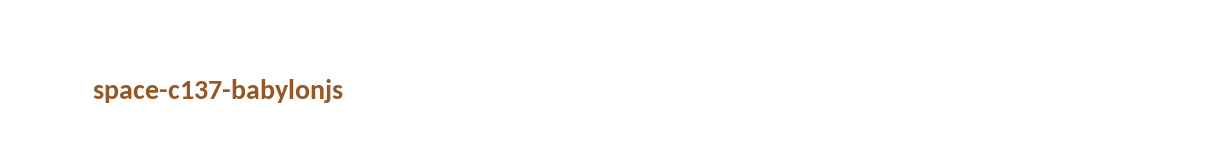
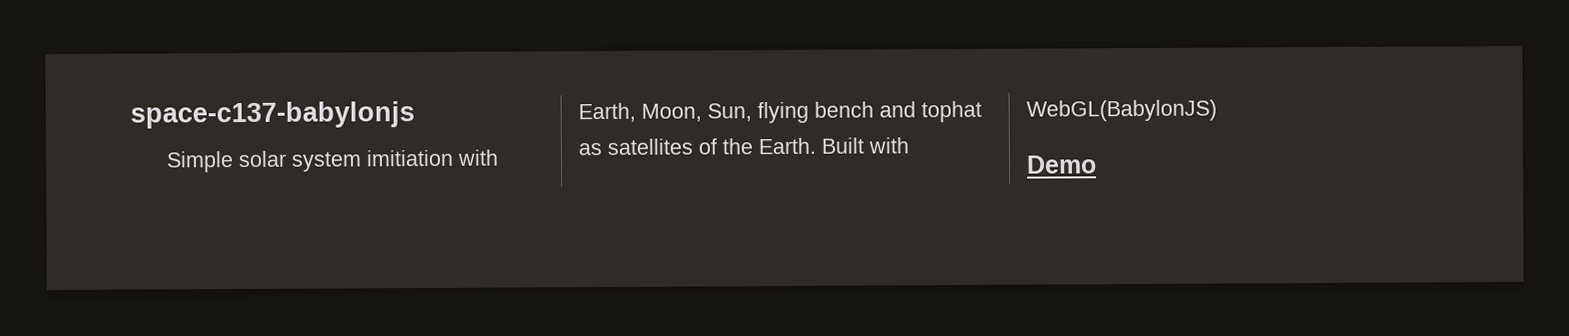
+ Simple solar system imitiation with Earth, Moon, Sun, flying bench and tophat as satellites of the Earth. Built with WebGL(BabylonJS)
+ Demo

